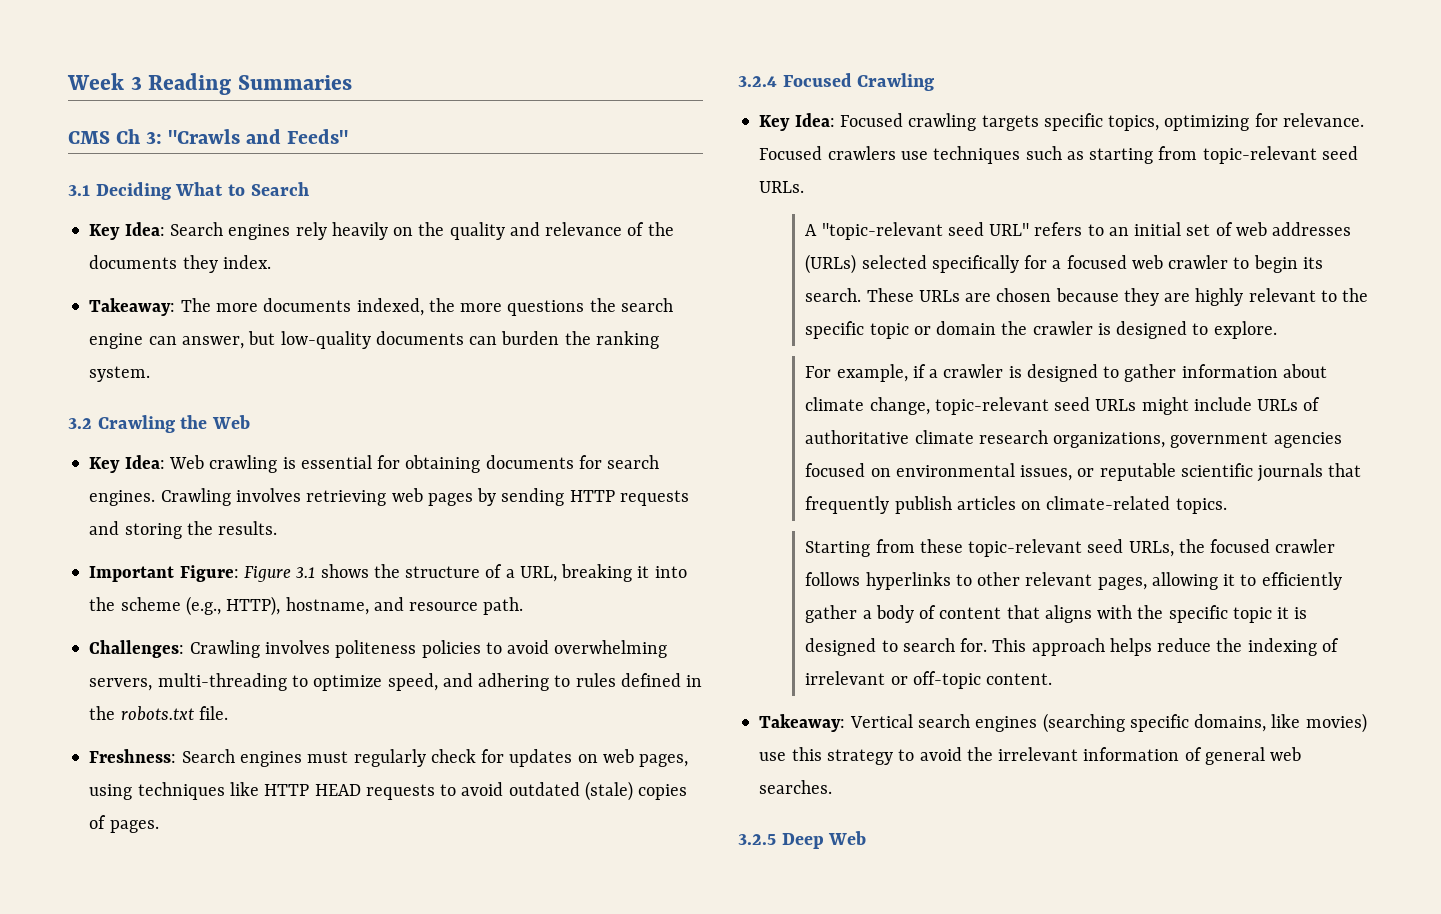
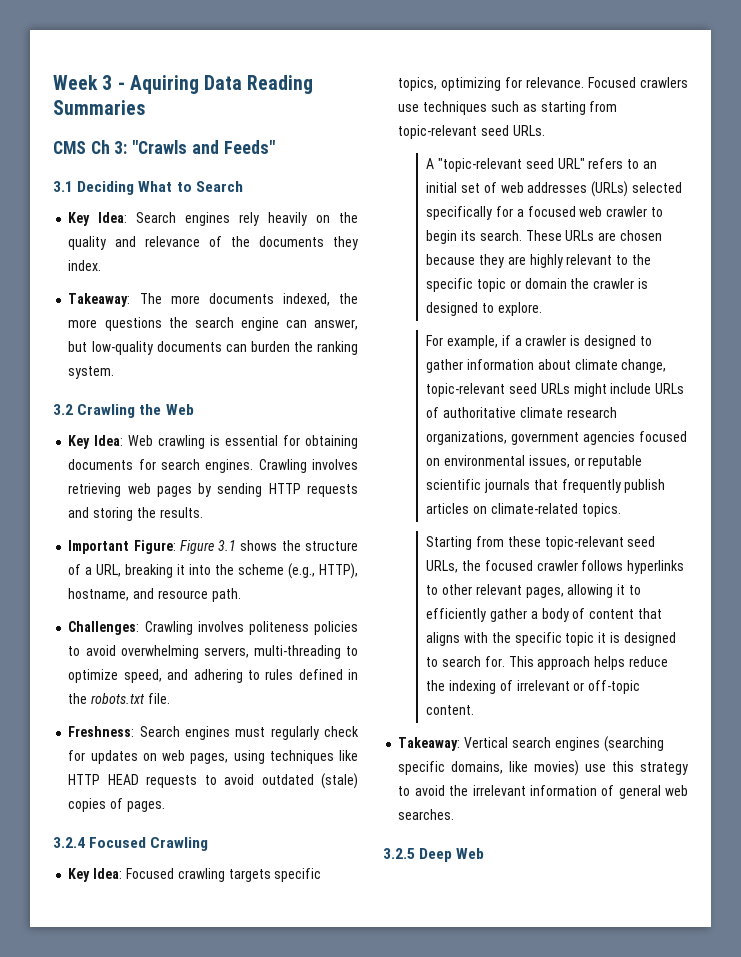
- Week 3 Reading Summaries
+ Week 3 - Aquiring Data Reading Summaries

